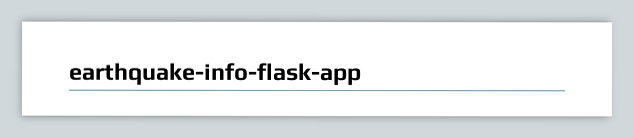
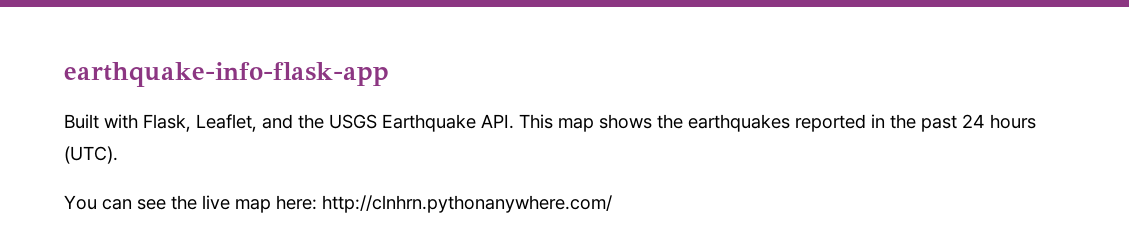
+ Built with Flask, Leaflet, and the USGS Earthquake API. This map shows the earthquakes reported in the past 24 hours (UTC).
+ You can see the live map here: http://clnhrn.pythonanywhere.com/

